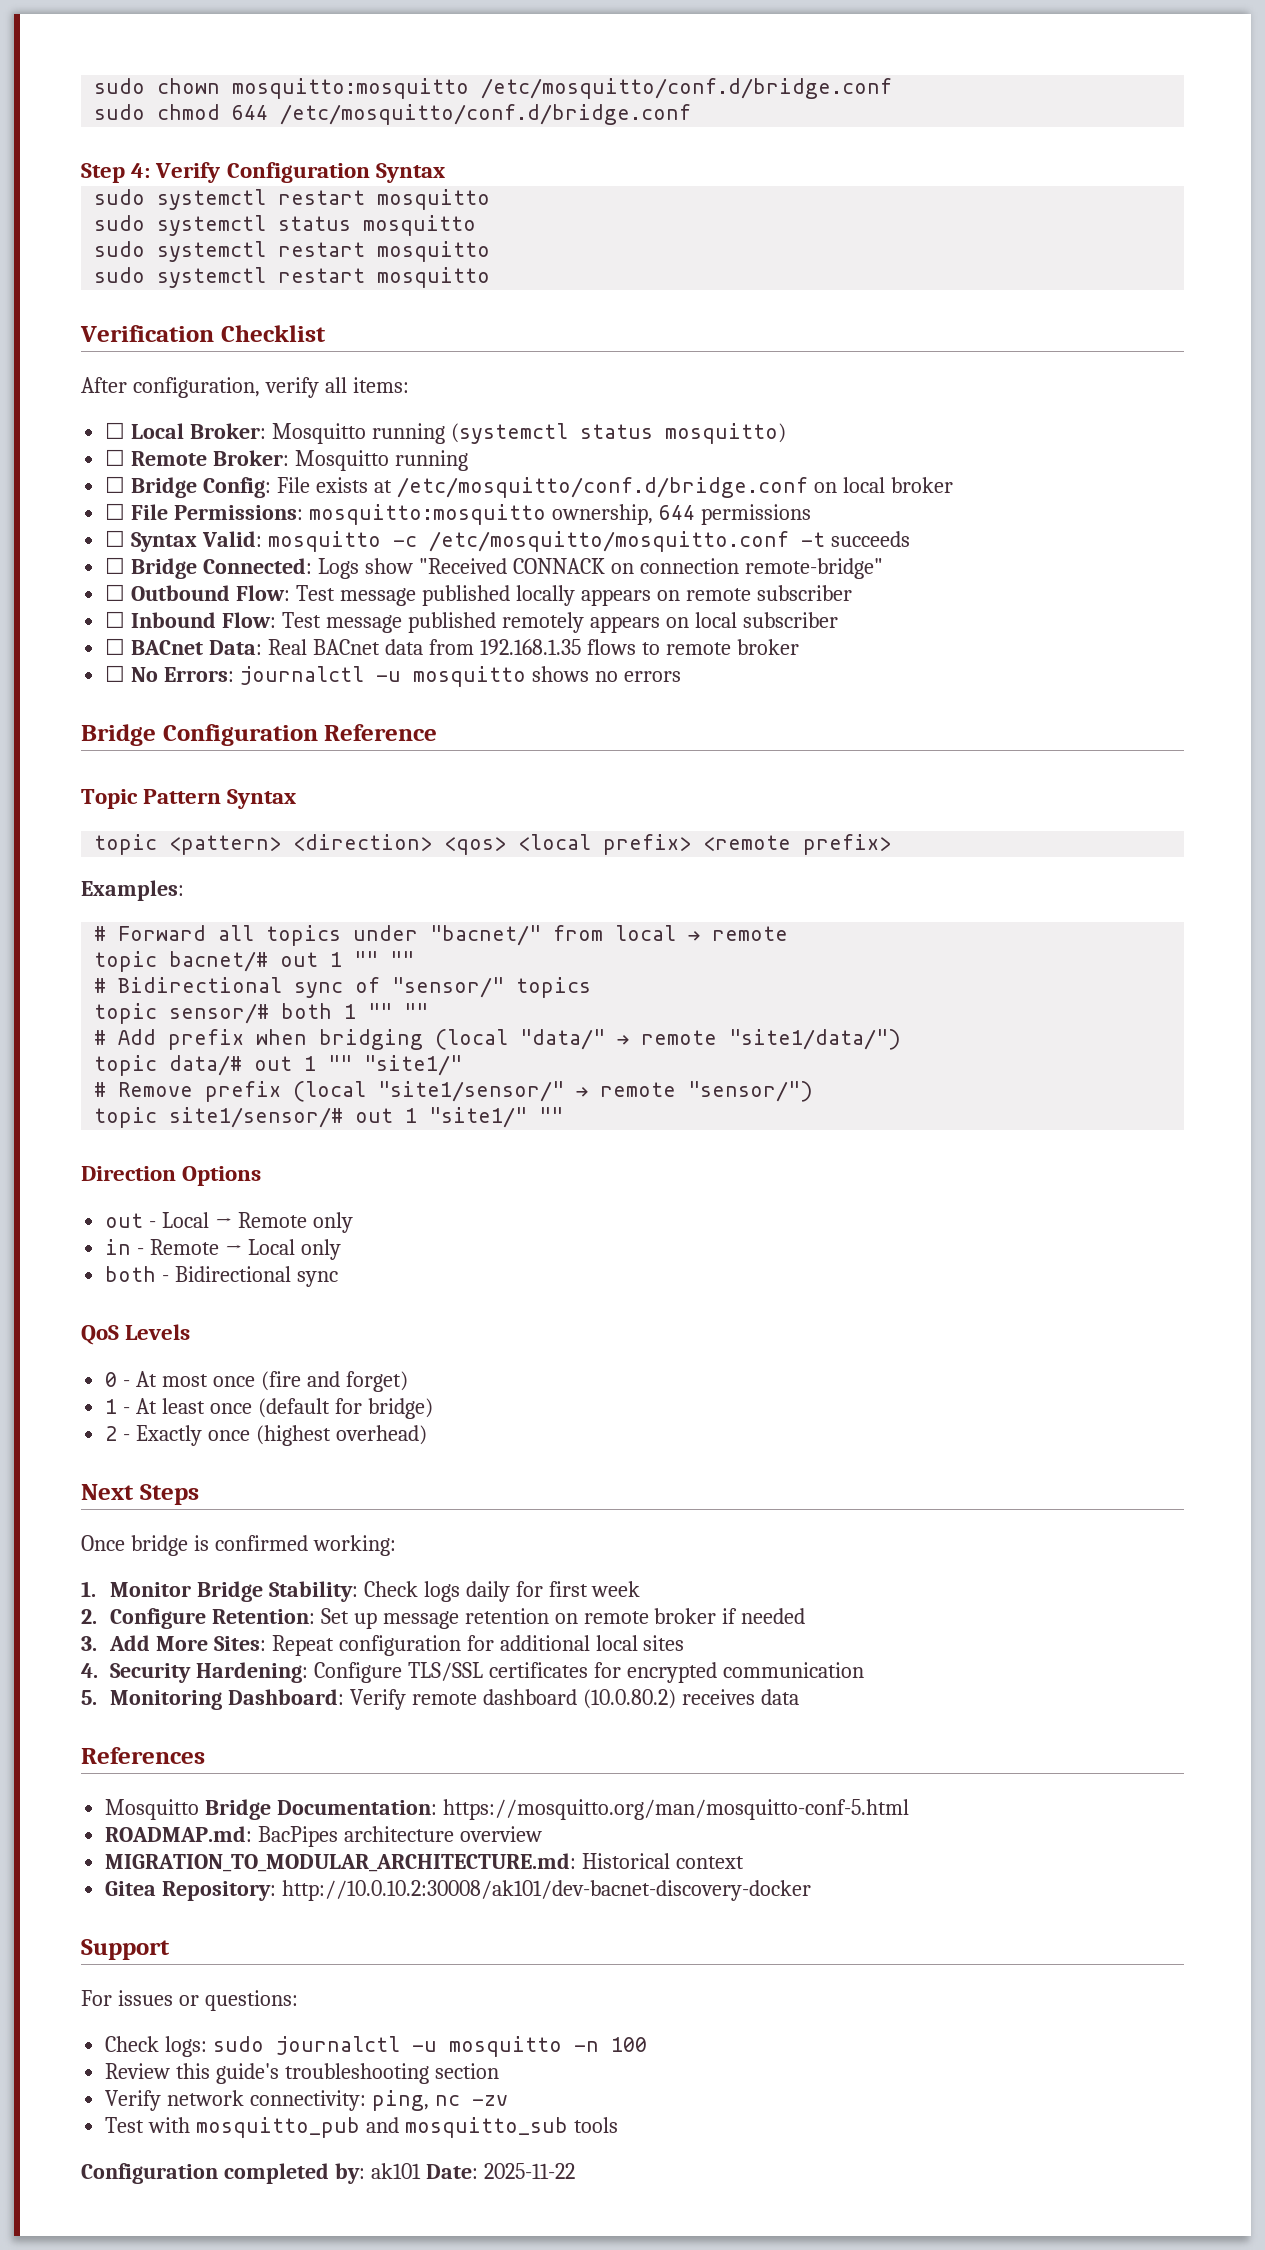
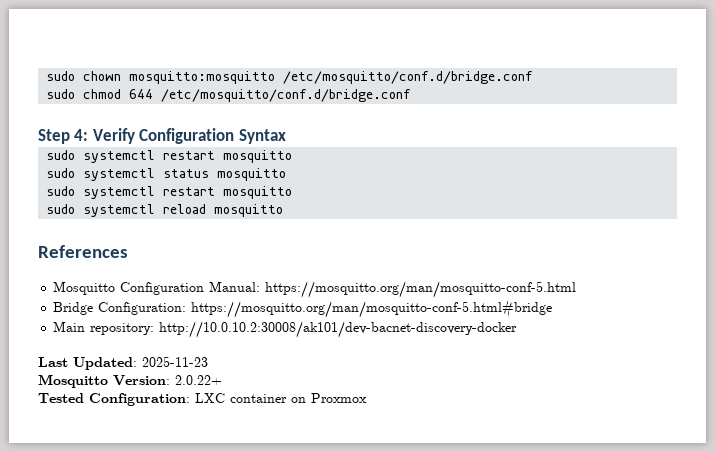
  sudo systemctl status mosquitto
  sudo systemctl restart mosquitto
- sudo systemctl restart mosquitto
- Verification Checklist
- After configuration, verify all items:
- ☐ Local Broker: Mosquitto running (systemctl status mosquitto)
- ☐ Remote Broker: Mosquitto running
- ☐ Bridge Config: File exists at /etc/mosquitto/conf.d/bridge.conf on local broker
- ☐ File Permissions: mosquitto:mosquitto ownership, 644 permissions
- ☐ Syntax Valid: mosquitto -c /etc/mosquitto/mosquitto.conf -t succeeds
- ☐ Bridge Connected: Logs show "Received CONNACK on connection remote-bridge"
- ☐ Outbound Flow: Test message published locally appears on remote subscriber
- ☐ Inbound Flow: Test message published remotely appears on local subscriber
- ☐ BACnet Data: Real BACnet data from 192.168.1.35 flows to remote broker
- ☐ No Errors: journalctl -u mosquitto shows no errors
- Bridge Configuration Reference
- Topic Pattern Syntax
- topic <pattern> <direction> <qos> <local prefix> <remote prefix>
- Examples:
- # Forward all topics under "bacnet/" from local → remote
- topic bacnet/# out 1 "" ""
- # Bidirectional sync of "sensor/" topics
- topic sensor/# both 1 "" ""
- # Add prefix when bridging (local "data/" → remote "site1/data/")
- topic data/# out 1 "" "site1/"
- # Remove prefix (local "site1/sensor/" → remote "sensor/")
- topic site1/sensor/# out 1 "site1/" ""
- Direction Options
- out - Local → Remote only
- in - Remote → Local only
- both - Bidirectional sync
- QoS Levels
- 0 - At most once (fire and forget)
- 1 - At least once (default for bridge)
- 2 - Exactly once (highest overhead)
- Next Steps
- Once bridge is confirmed working:
- 1. Monitor Bridge Stability: Check logs daily for first week
- 2. Configure Retention: Set up message retention on remote broker if needed
- 3. Add More Sites: Repeat configuration for additional local sites
- 4. Security Hardening: Configure TLS/SSL certificates for encrypted communication
- 5. Monitoring Dashboard: Verify remote dashboard (10.0.80.2) receives data
+ sudo systemctl reload mosquitto
- Mosquitto Bridge Documentation: https://mosquitto.org/man/mosquitto-conf-5.html
+ Mosquitto Configuration Manual: https://mosquitto.org/man/mosquitto-conf-5.html
- ROADMAP.md: BacPipes architecture overview
- MIGRATION_TO_MODULAR_ARCHITECTURE.md: Historical context
- Gitea Repository: http://10.0.10.2:30008/ak101/dev-bacnet-discovery-docker
- Support
- For issues or questions:
- Check logs: sudo journalctl -u mosquitto -n 100
- Review this guide's troubleshooting section
- Verify network connectivity: ping, nc -zv
- Test with mosquitto_pub and mosquitto_sub tools
- Configuration completed by: ak101 Date: 2025-11-22
+ Bridge Configuration: https://mosquitto.org/man/mosquitto-conf-5.html#bridge
+ Main repository: http://10.0.10.2:30008/ak101/dev-bacnet-discovery-docker
+ Last Updated: 2025-11-23
+ Mosquitto Version: 2.0.22+
+ Tested Configuration: LXC container on Proxmox

